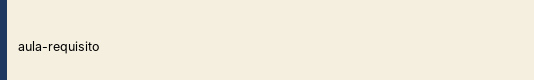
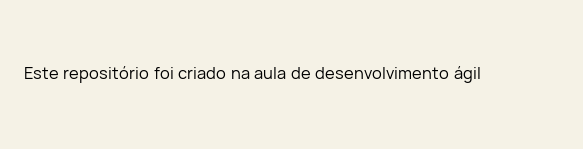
- aula-requisito
+ Este repositório foi criado na aula de desenvolvimento ágil

